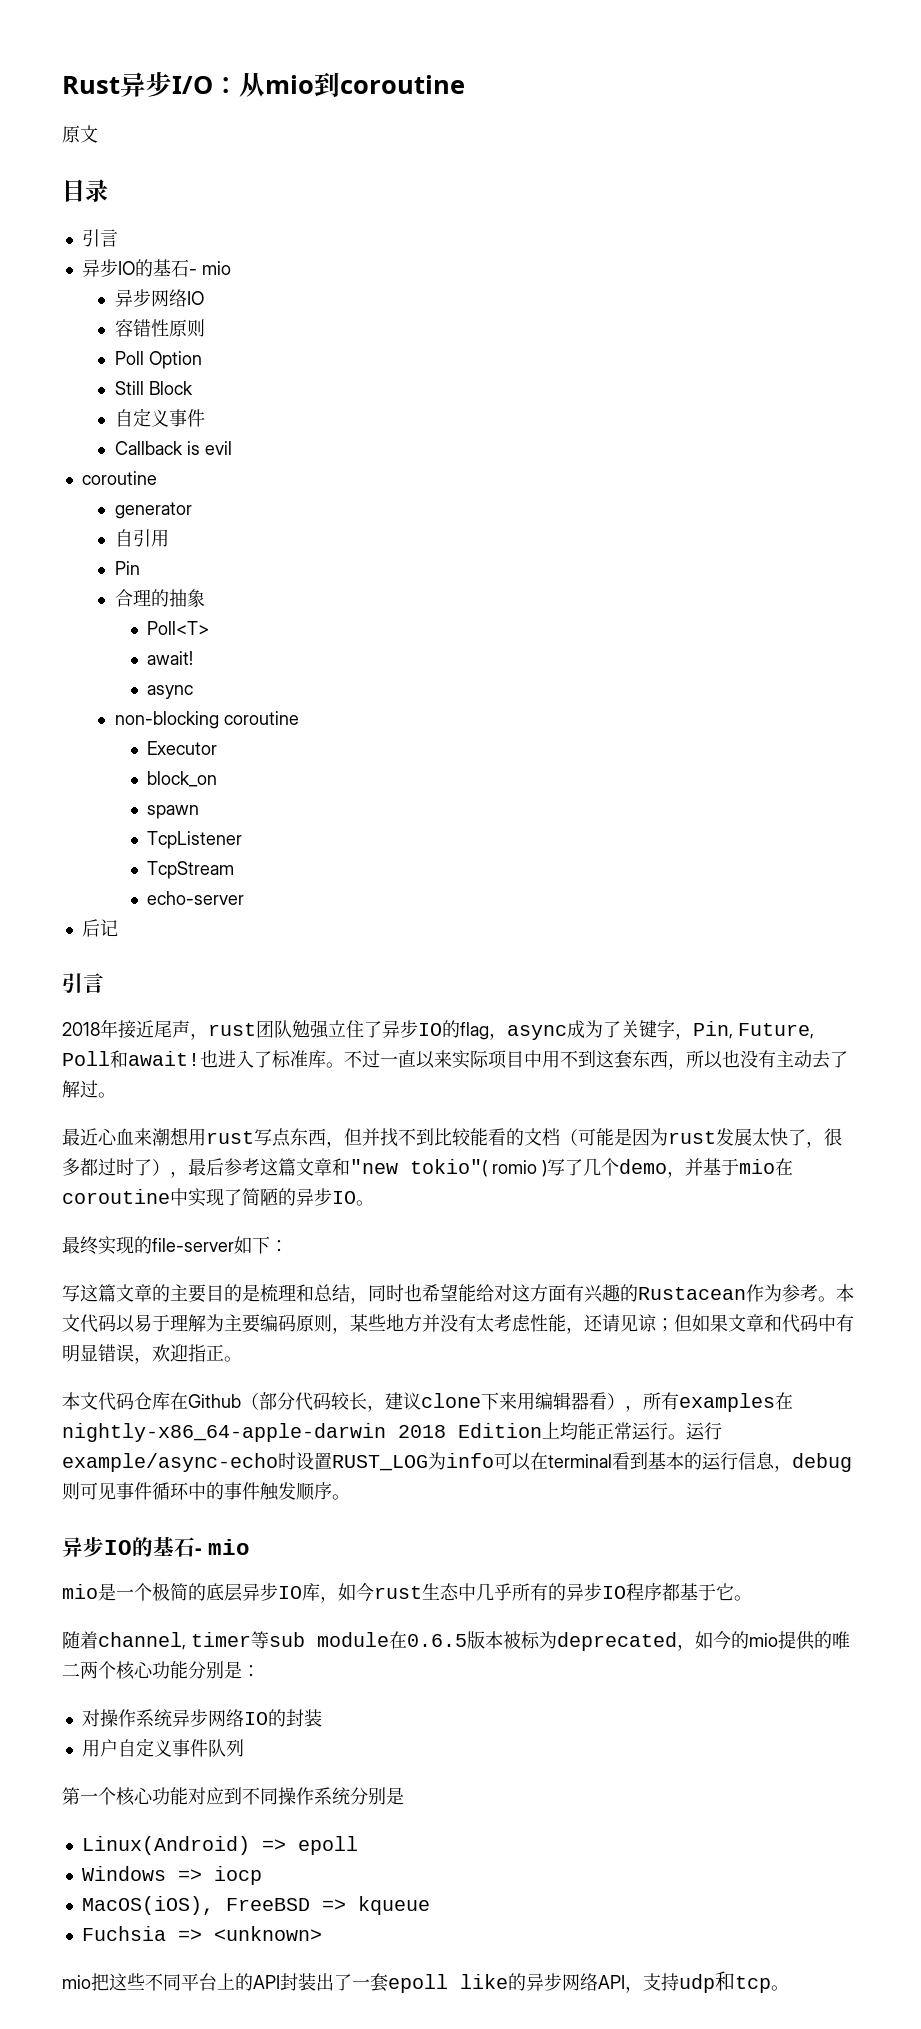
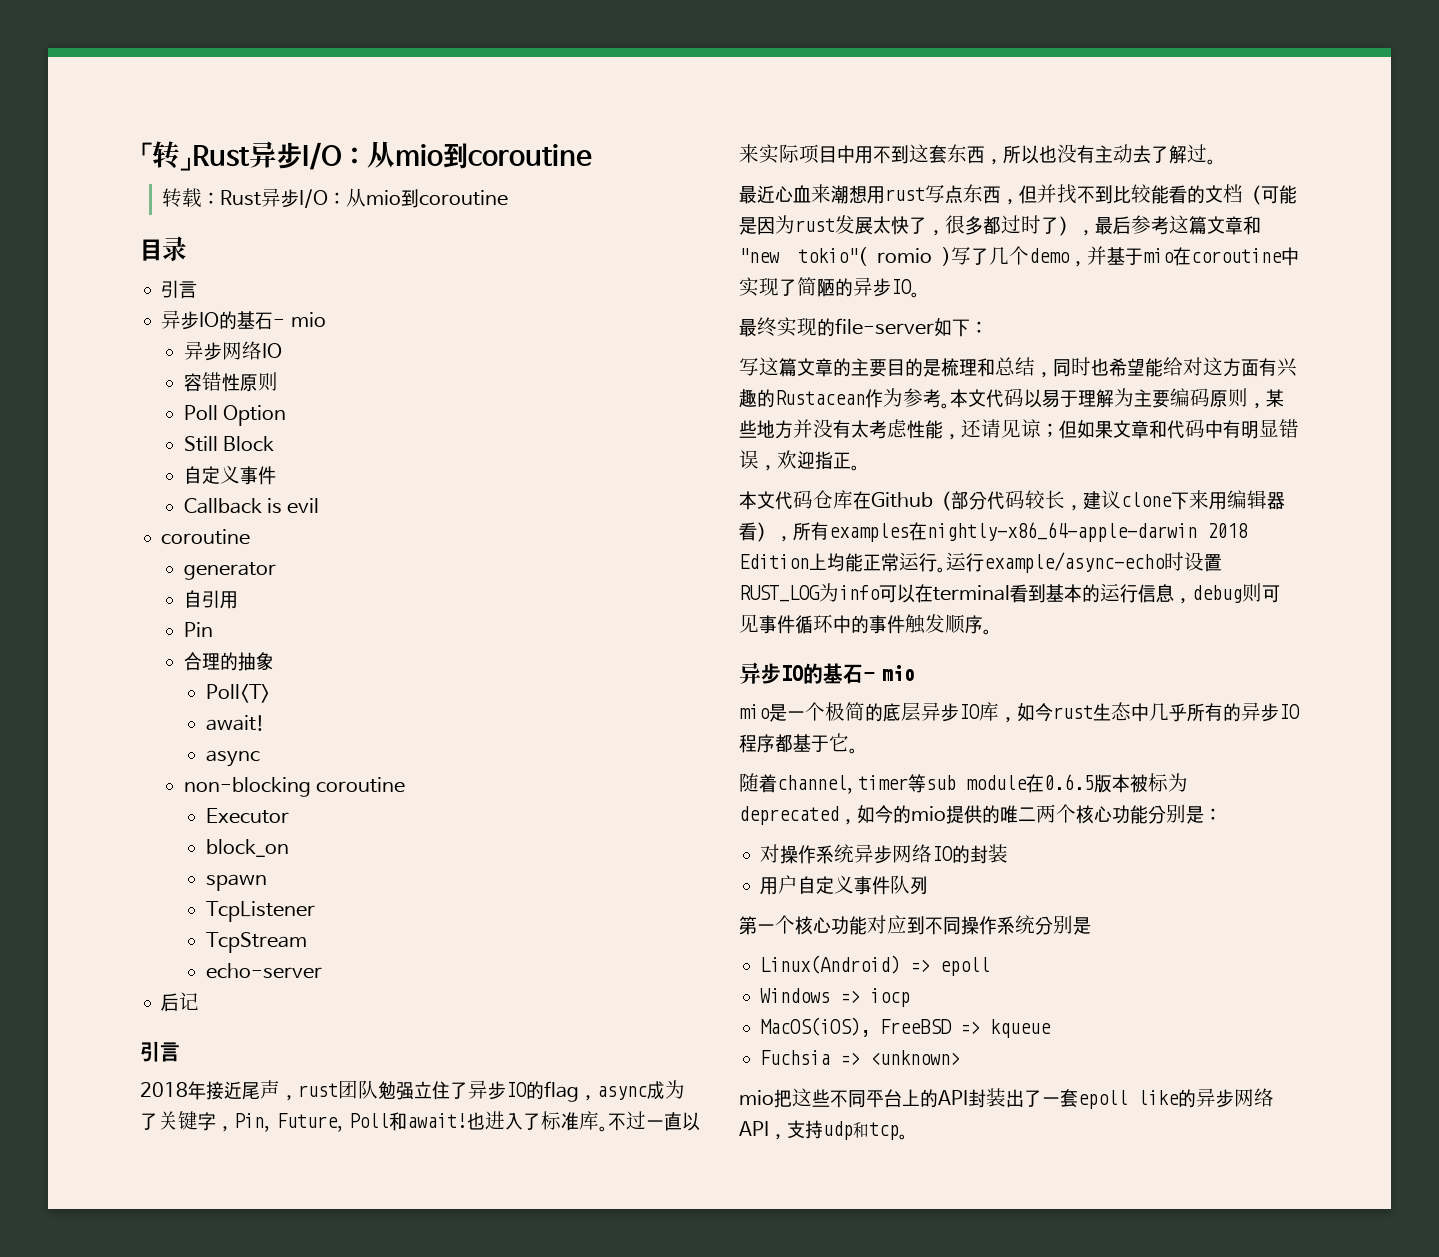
- Rust异步I/O：从mio到coroutine
- 原文
+ 「转」Rust异步I/O：从mio到coroutine
+ 转载：Rust异步I/O：从mio到coroutine

